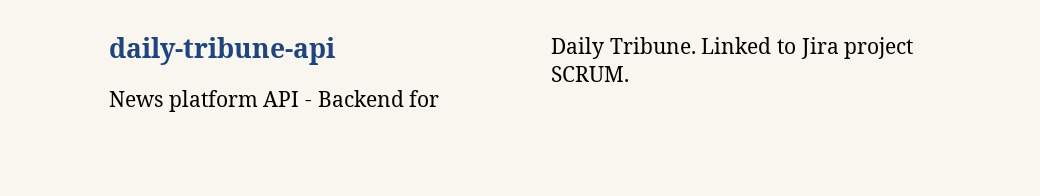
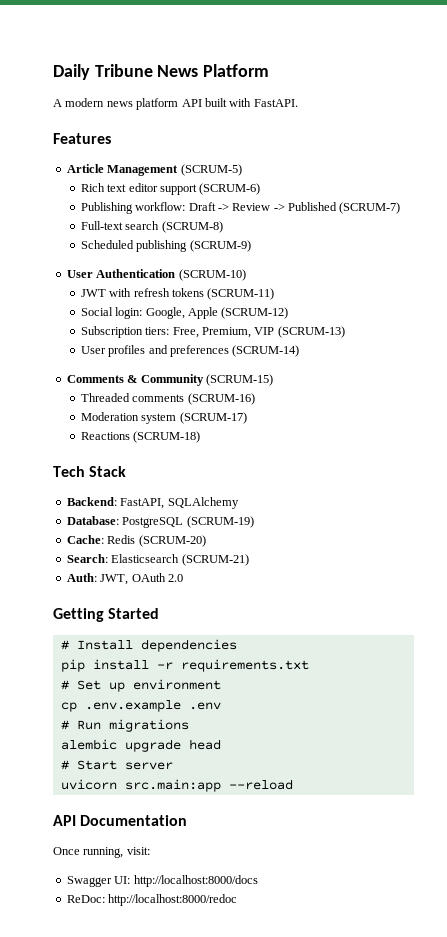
- daily-tribune-api
- News platform API - Backend for Daily Tribune. Linked to Jira project SCRUM.
+ Daily Tribune News Platform
+ A modern news platform API built with FastAPI.
+ Features
+ Article Management (SCRUM-5)
+ Rich text editor support (SCRUM-6)
+ Publishing workflow: Draft -> Review -> Published (SCRUM-7)
+ Full-text search (SCRUM-8)
+ Scheduled publishing (SCRUM-9)
+ User Authentication (SCRUM-10)
+ JWT with refresh tokens (SCRUM-11)
+ Social login: Google, Apple (SCRUM-12)
+ Subscription tiers: Free, Premium, VIP (SCRUM-13)
+ User profiles and preferences (SCRUM-14)
+ Comments & Community (SCRUM-15)
+ Threaded comments (SCRUM-16)
+ Moderation system (SCRUM-17)
+ Reactions (SCRUM-18)
+ Tech Stack
+ Backend: FastAPI, SQLAlchemy
+ Database: PostgreSQL (SCRUM-19)
+ Cache: Redis (SCRUM-20)
+ Search: Elasticsearch (SCRUM-21)
+ Auth: JWT, OAuth 2.0
+ Getting Started
+ # Install dependencies
+ pip install -r requirements.txt
+ # Set up environment
+ cp .env.example .env
+ # Run migrations
+ alembic upgrade head
+ # Start server
+ uvicorn src.main:app --reload
+ API Documentation
+ Once running, visit:
+ Swagger UI: http://localhost:8000/docs
+ ReDoc: http://localhost:8000/redoc

